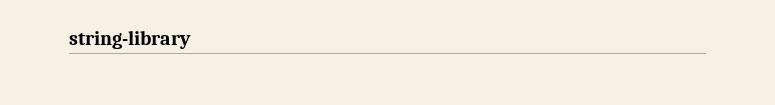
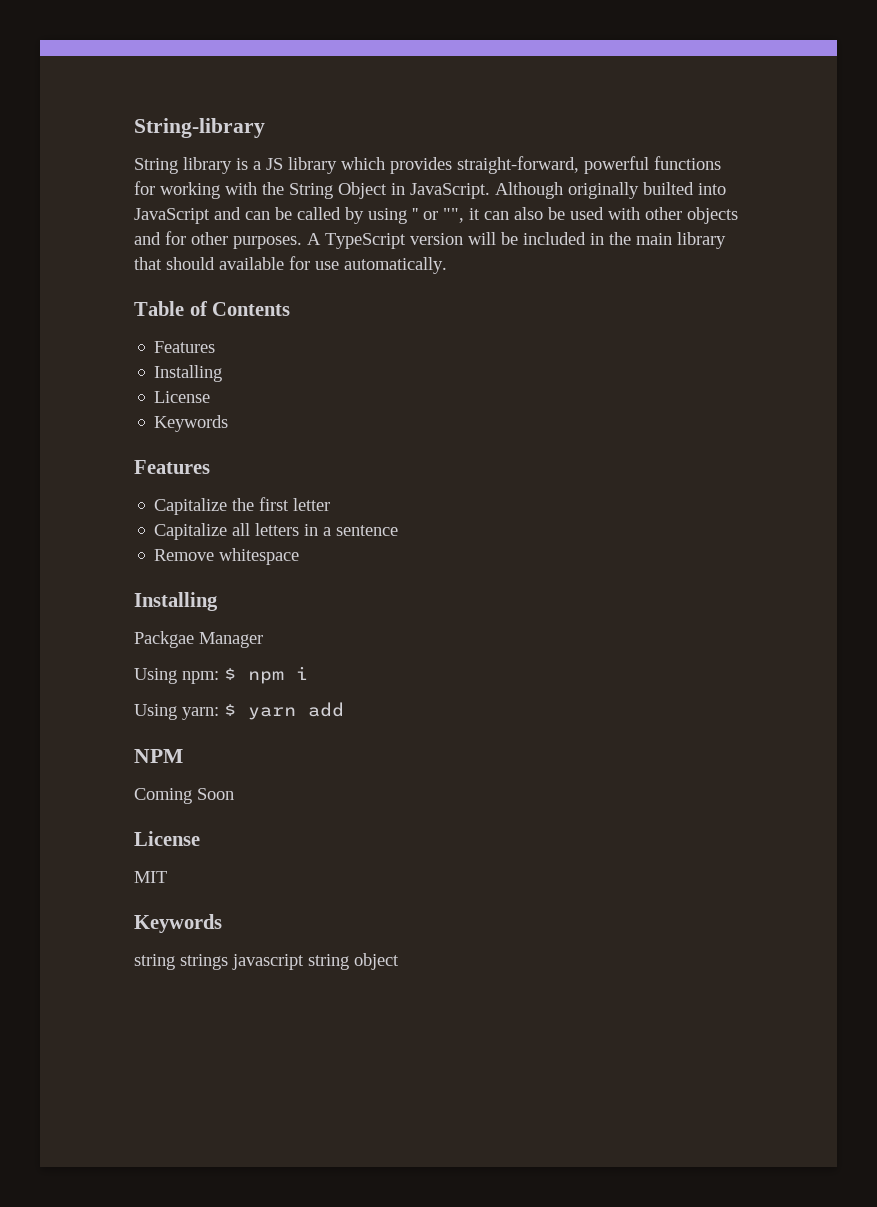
- string-library
+ String-library
+ String library is a JS library which provides straight-forward, powerful functions for working with the String Object in JavaScript. Although originally builted into JavaScript and can be called by using '' or "", it can also be used with other objects and for other purposes. A TypeScript version will be included in the main library that should available for use automatically.
+ Table of Contents
+ Features
+ Installing
+ License
+ Keywords
+ Features
+ Capitalize the first letter
+ Capitalize all letters in a sentence
+ Remove whitespace
+ Installing
+ Packgae Manager
+ Using npm: $ npm i
+ Using yarn: $ yarn add
+ NPM
+ Coming Soon
+ License
+ MIT
+ Keywords
+ string strings javascript string object

